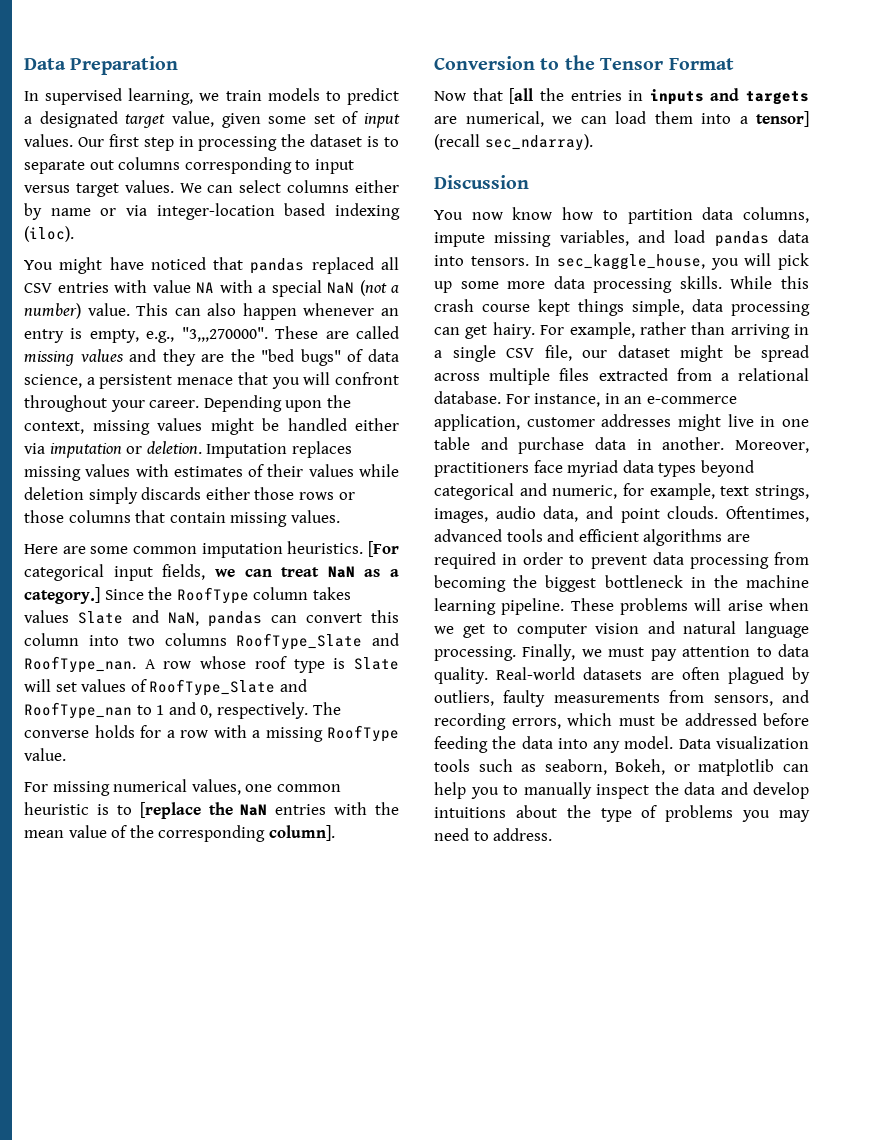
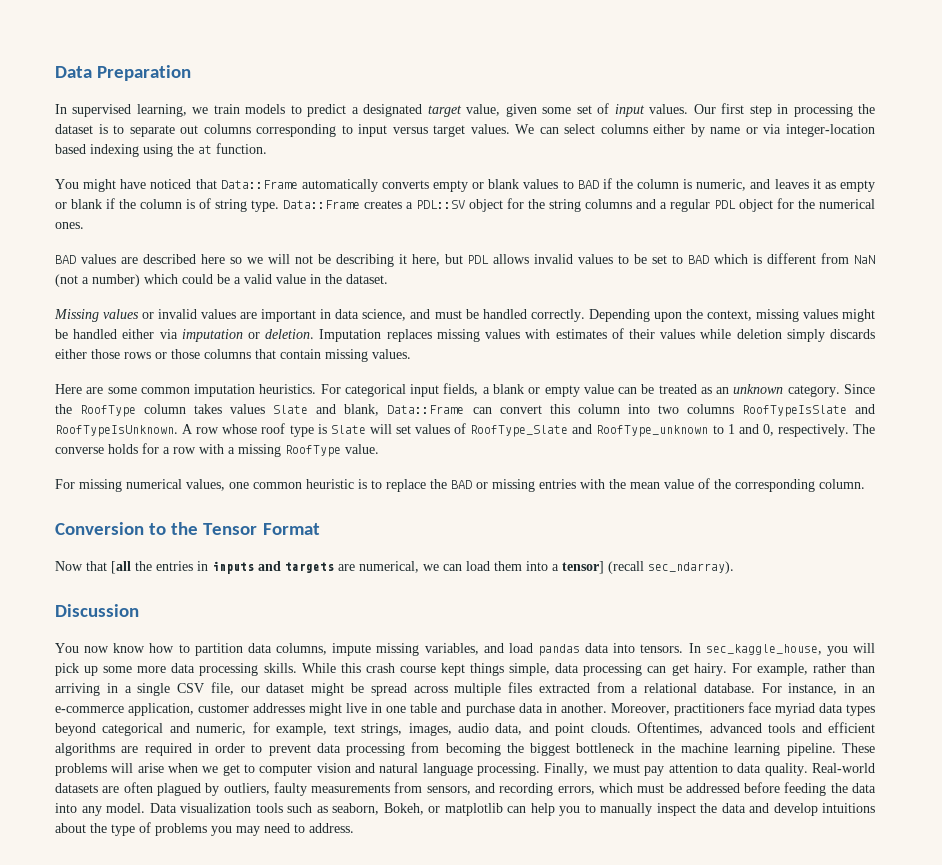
- We can select columns either by name or via integer-location based indexing (iloc).
+ We can select columns either by name or via integer-location based indexing using the at function.
- You might have noticed that pandas replaced all CSV entries with value NA with a special NaN (not a number) value. This can also happen whenever an entry is empty, e.g., "3,,,270000". These are called missing values and they are the "bed bugs" of data science, a persistent menace that you will confront throughout your career.
+ You might have noticed that Data::Frame automatically converts empty or blank values to BAD if the column is numeric, and leaves it as empty or blank if the column is of string type. Data::Frame creates a PDL::SV object for the string columns and a regular PDL object for the numerical ones.
+ BAD values are described here so we will not be describing it here, but PDL allows invalid values to be set to BAD which is different from NaN (not a number) which could be a valid value in the dataset.
+ Missing values or invalid values are important in data science, and must be handled correctly.
- [For categorical input fields, we can treat NaN as a category.]
+ For categorical input fields, a blank or empty value can be treated as an unknown category.
- Since the RoofType column takes values Slate and NaN, pandas can convert this column into two columns RoofType_Slate and RoofType_nan.
+ Since the RoofType column takes values Slate and blank, Data::Frame can convert this column into two columns RoofTypeIsSlate and RoofTypeIsUnknown.
- A row whose roof type is Slate will set values of RoofType_Slate and RoofType_nan to 1 and 0, respectively.
+ A row whose roof type is Slate will set values of RoofType_Slate and RoofType_unknown to 1 and 0, respectively.
- For missing numerical values, one common heuristic is to [replace the NaN entries with the mean value of the corresponding column].
+ For missing numerical values, one common heuristic is to replace the BAD or missing entries with the mean value of the corresponding column.

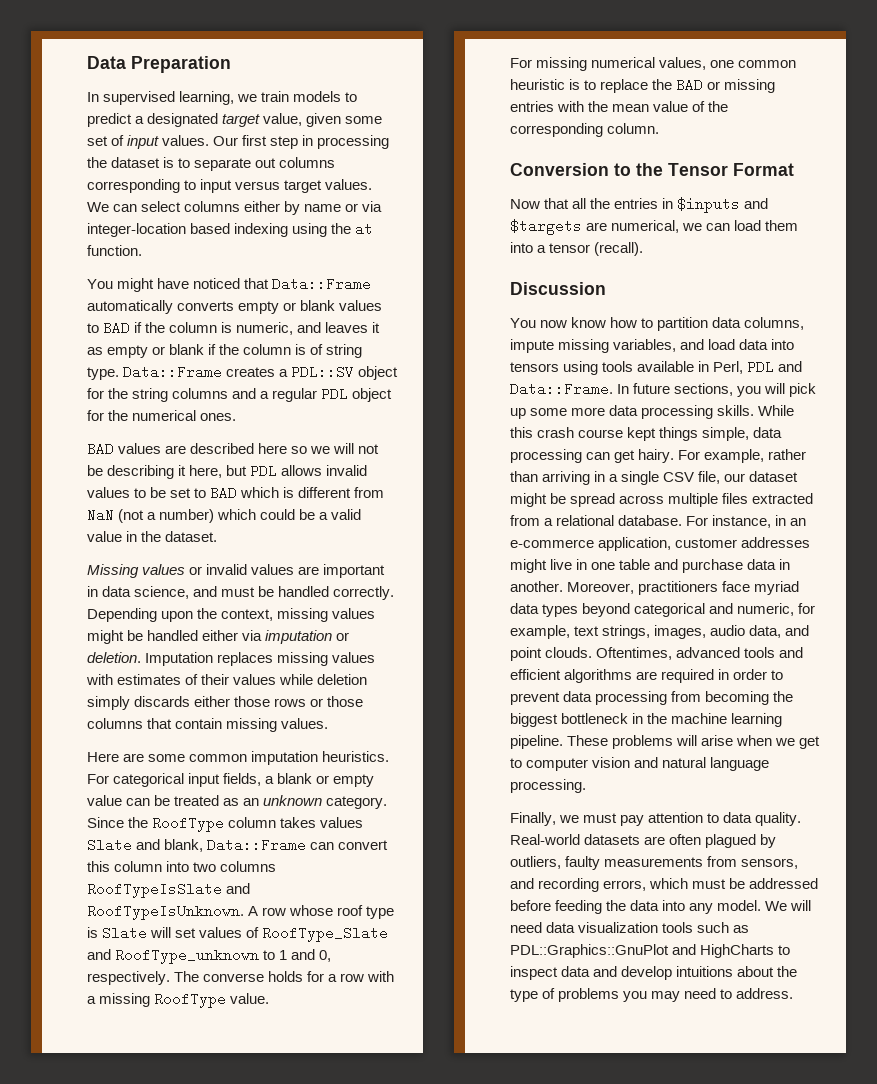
- Now that [all the entries in inputs and targets are numerical, we can load them into a tensor] (recall sec_ndarray).
+ Now that all the entries in $inputs and $targets are numerical, we can load them into a tensor (recall).
- You now know how to partition data columns, impute missing variables, and load pandas data into tensors. In sec_kaggle_house, you will pick up some more data processing skills.
+ You now know how to partition data columns, impute missing variables, and load data into tensors using tools available in Perl, PDL and Data::Frame. In future sections, you will pick up some more data processing skills.
- These problems will arise when we get to computer vision and natural language processing. Finally, we must pay attention to data quality.
+ These problems will arise when we get to computer vision and natural language processing.
+ Finally, we must pay attention to data quality.
- Data visualization tools such as seaborn, Bokeh, or matplotlib can help you to manually inspect the data and develop intuitions about the type of problems you may need to address.
+ We will need data visualization tools such as PDL::Graphics::GnuPlot and HighCharts to inspect data and develop intuitions about the type of problems you may need to address.

